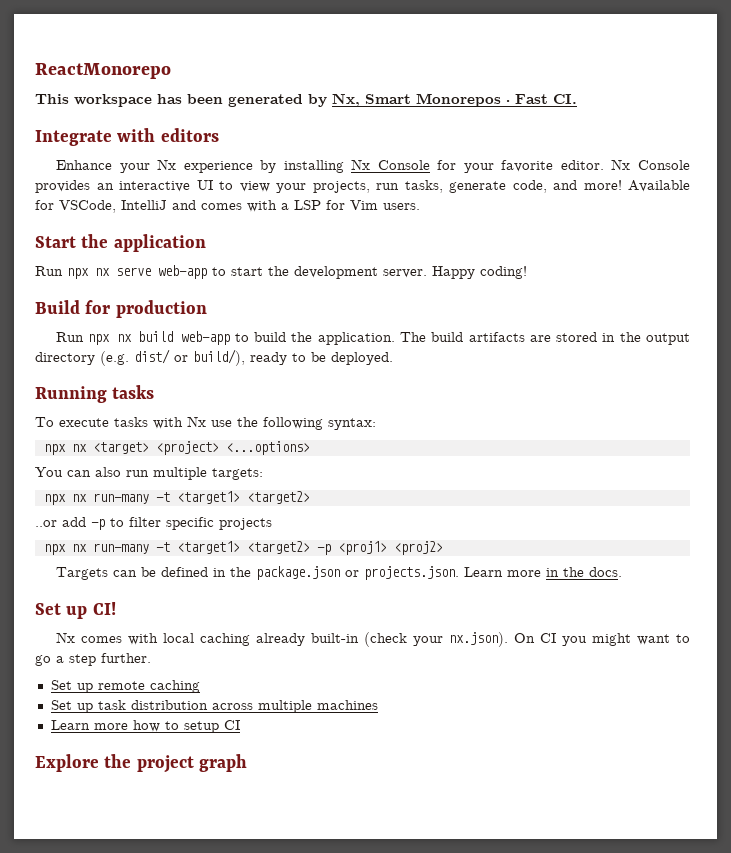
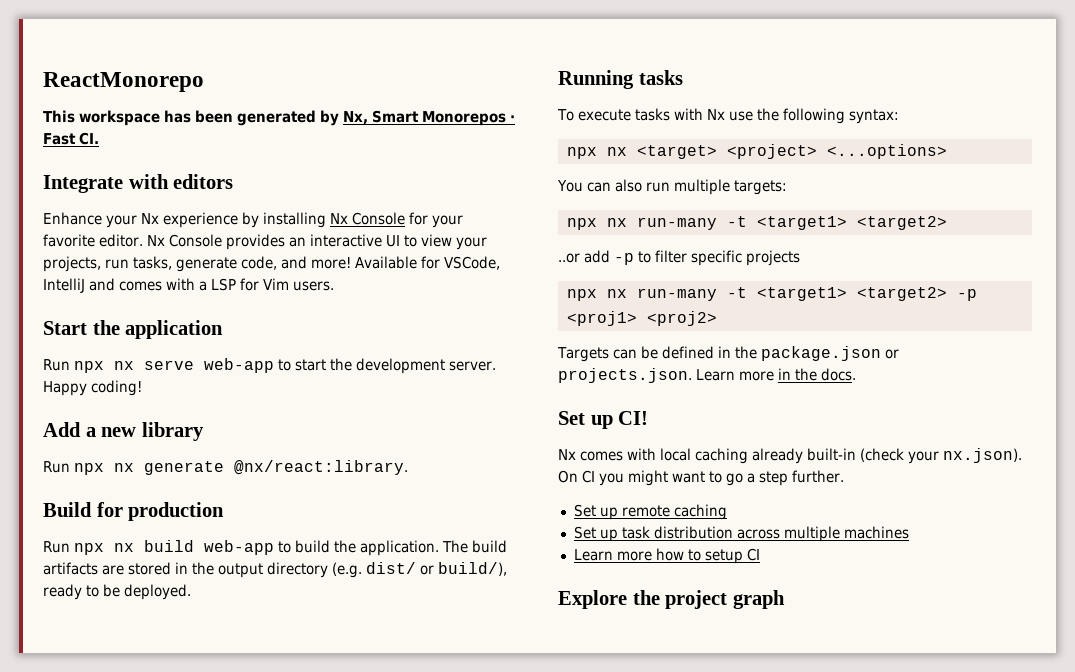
+ Add a new library
+ Run npx nx generate @nx/react:library.

